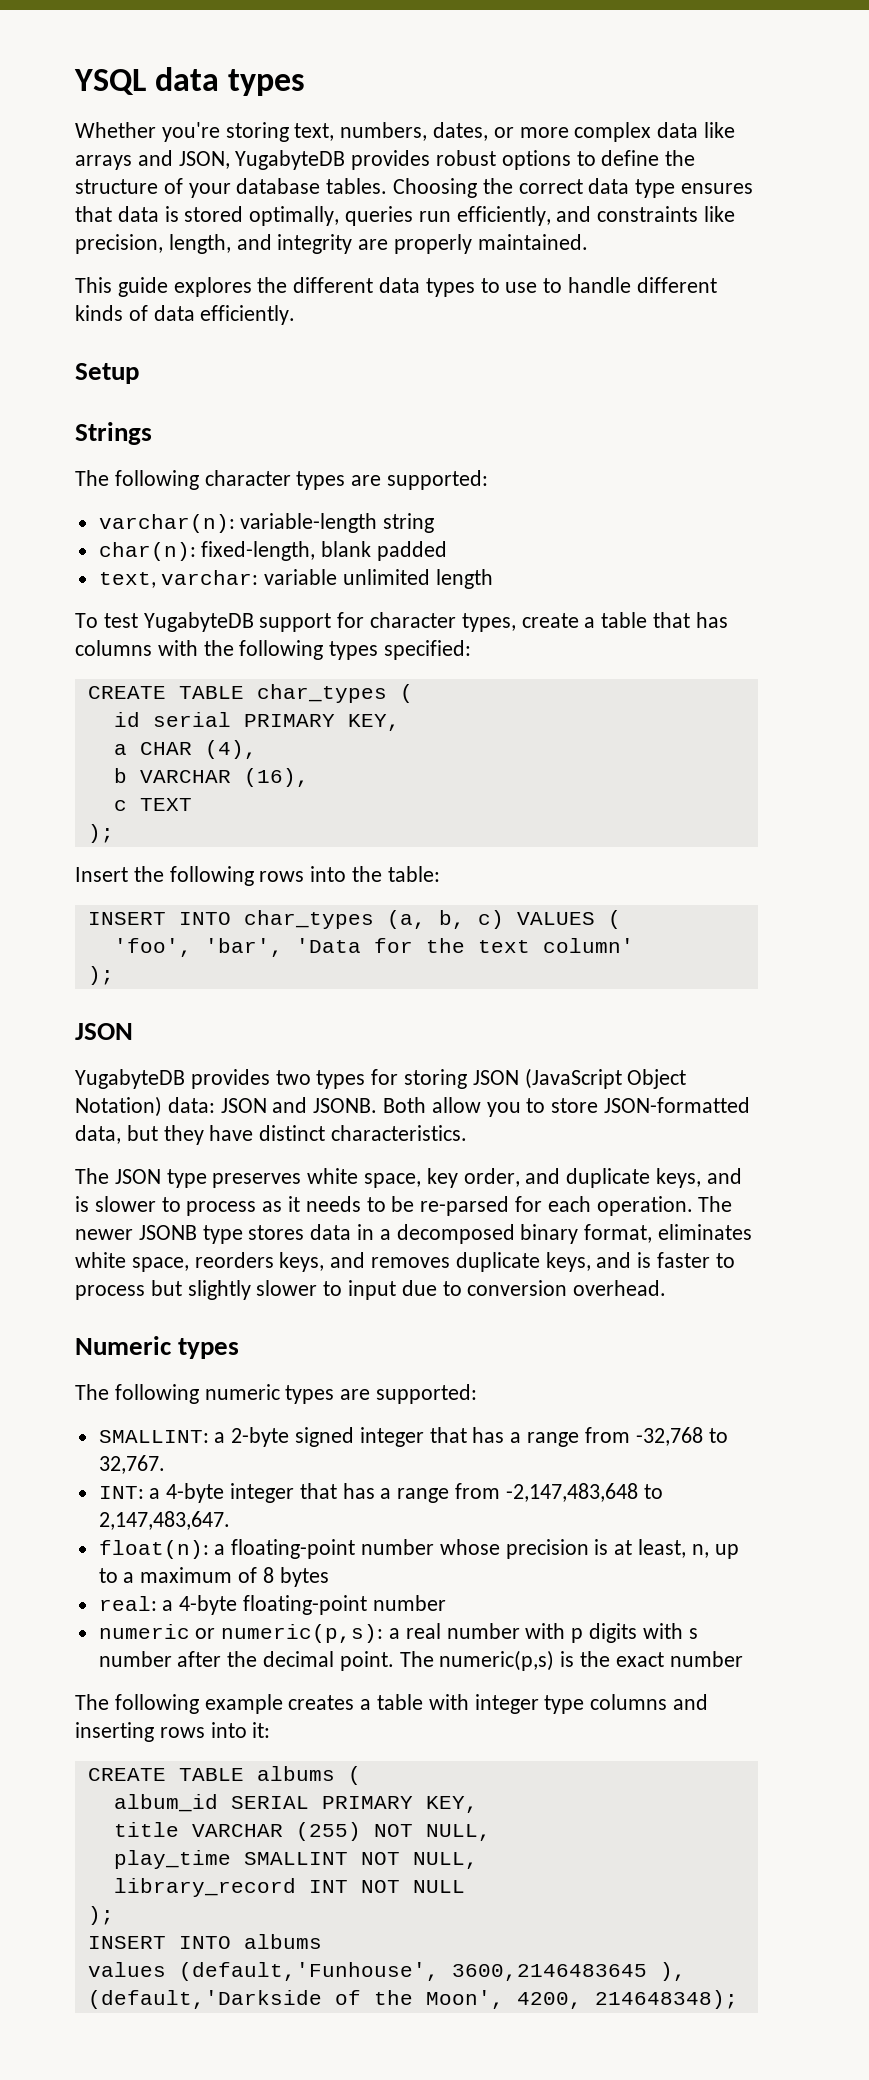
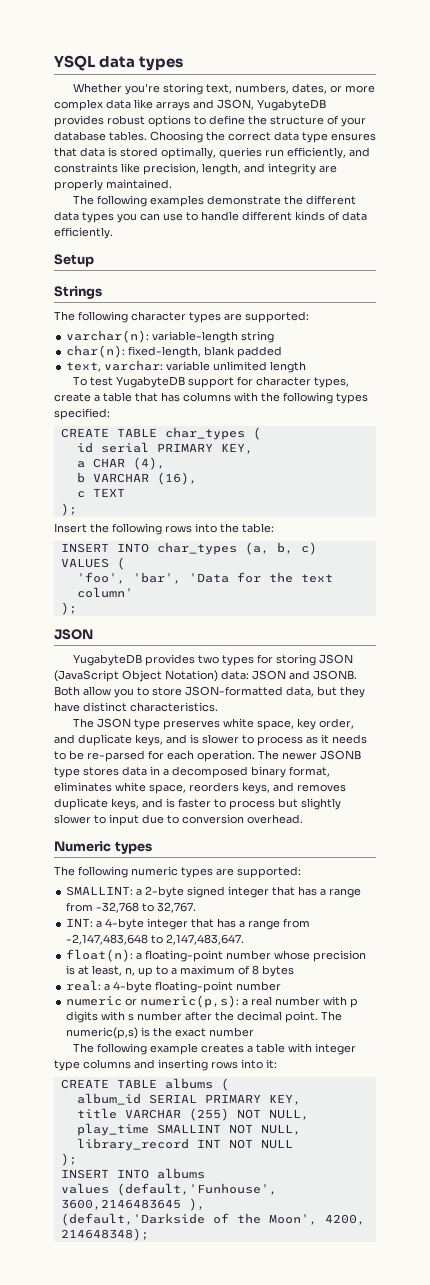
- This guide explores the different data types to use to handle different kinds of data efficiently.
+ The following examples demonstrate the different data types you can use to handle different kinds of data efficiently.

